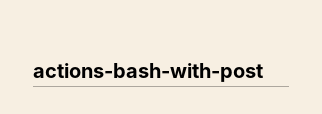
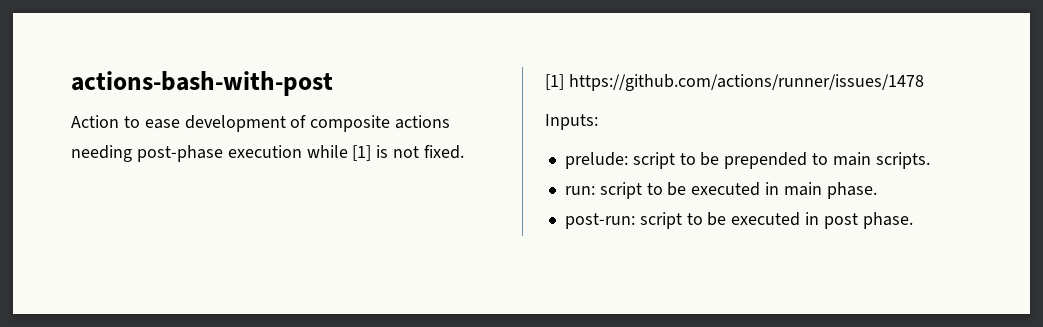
+ Action to ease development of composite actions needing post-phase execution while [1] is not fixed.
+ [1] https://github.com/actions/runner/issues/1478
+ Inputs:
+ prelude: script to be prepended to main scripts.
+ run: script to be executed in main phase.
+ post-run: script to be executed in post phase.

